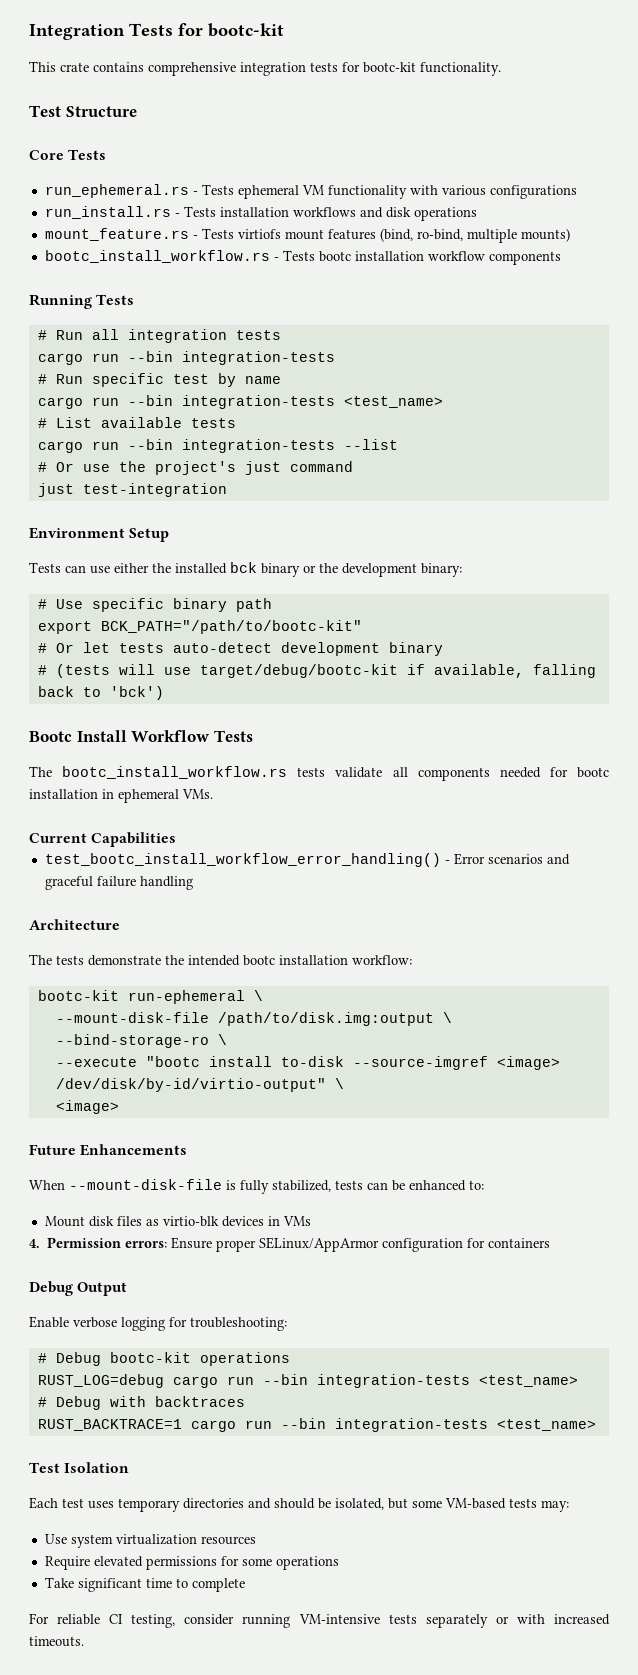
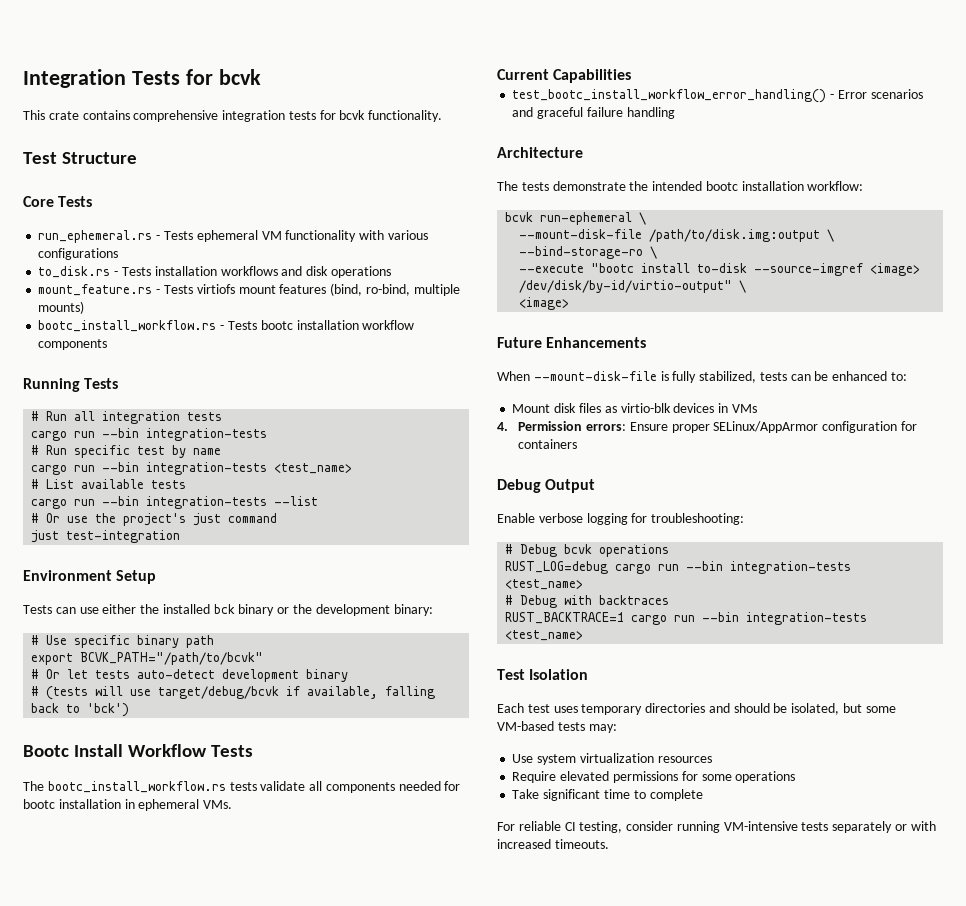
- Integration Tests for bootc-kit
+ Integration Tests for bcvk
- This crate contains comprehensive integration tests for bootc-kit functionality.
+ This crate contains comprehensive integration tests for bcvk functionality.
- run_install.rs - Tests installation workflows and disk operations
+ to_disk.rs - Tests installation workflows and disk operations
- export BCK_PATH="/path/to/bootc-kit"
+ export BCVK_PATH="/path/to/bcvk"
- # (tests will use target/debug/bootc-kit if available, falling back to 'bck')
+ # (tests will use target/debug/bcvk if available, falling back to 'bck')
- bootc-kit run-ephemeral \
+ bcvk run-ephemeral \
- # Debug bootc-kit operations
+ # Debug bcvk operations

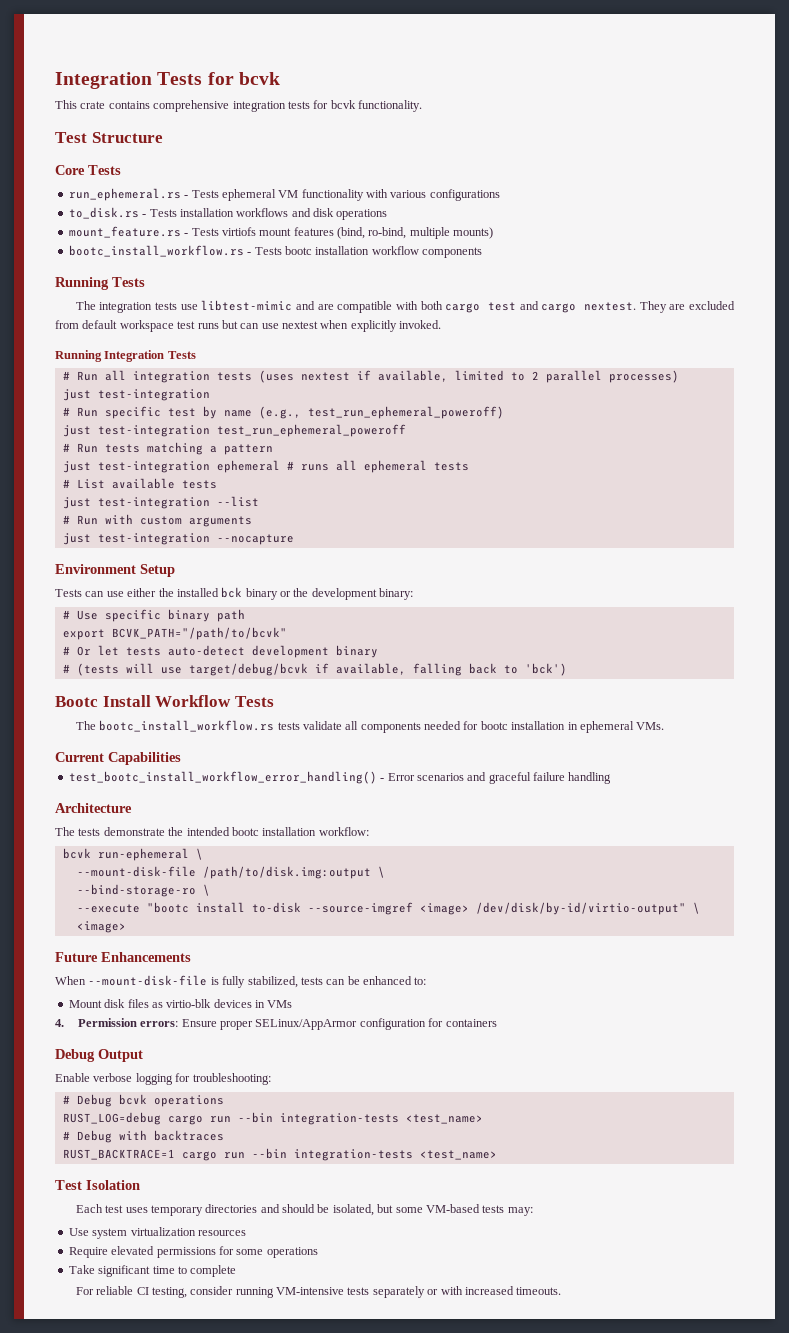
+ The integration tests use libtest-mimic and are compatible with both cargo test and cargo nextest. They are excluded from default workspace test runs but can use nextest when explicitly invoked.
+ Running Integration Tests
- # Run all integration tests
- cargo run --bin integration-tests
+ # Run all integration tests (uses nextest if available, limited to 2 parallel processes)
+ just test-integration
- # Run specific test by name
- cargo run --bin integration-tests <test_name>
+ # Run specific test by name (e.g., test_run_ephemeral_poweroff)
+ just test-integration test_run_ephemeral_poweroff
+ # Run tests matching a pattern
+ just test-integration ephemeral # runs all ephemeral tests
  # List available tests
- cargo run --bin integration-tests --list
- # Or use the project's just command
- just test-integration
+ just test-integration --list
+ # Run with custom arguments
+ just test-integration --nocapture

